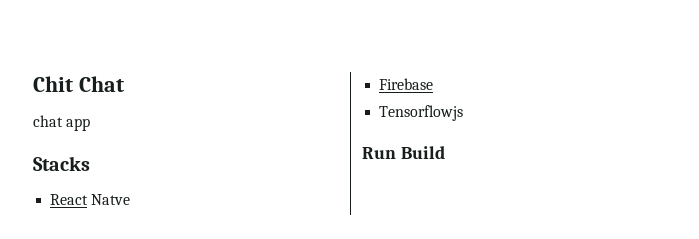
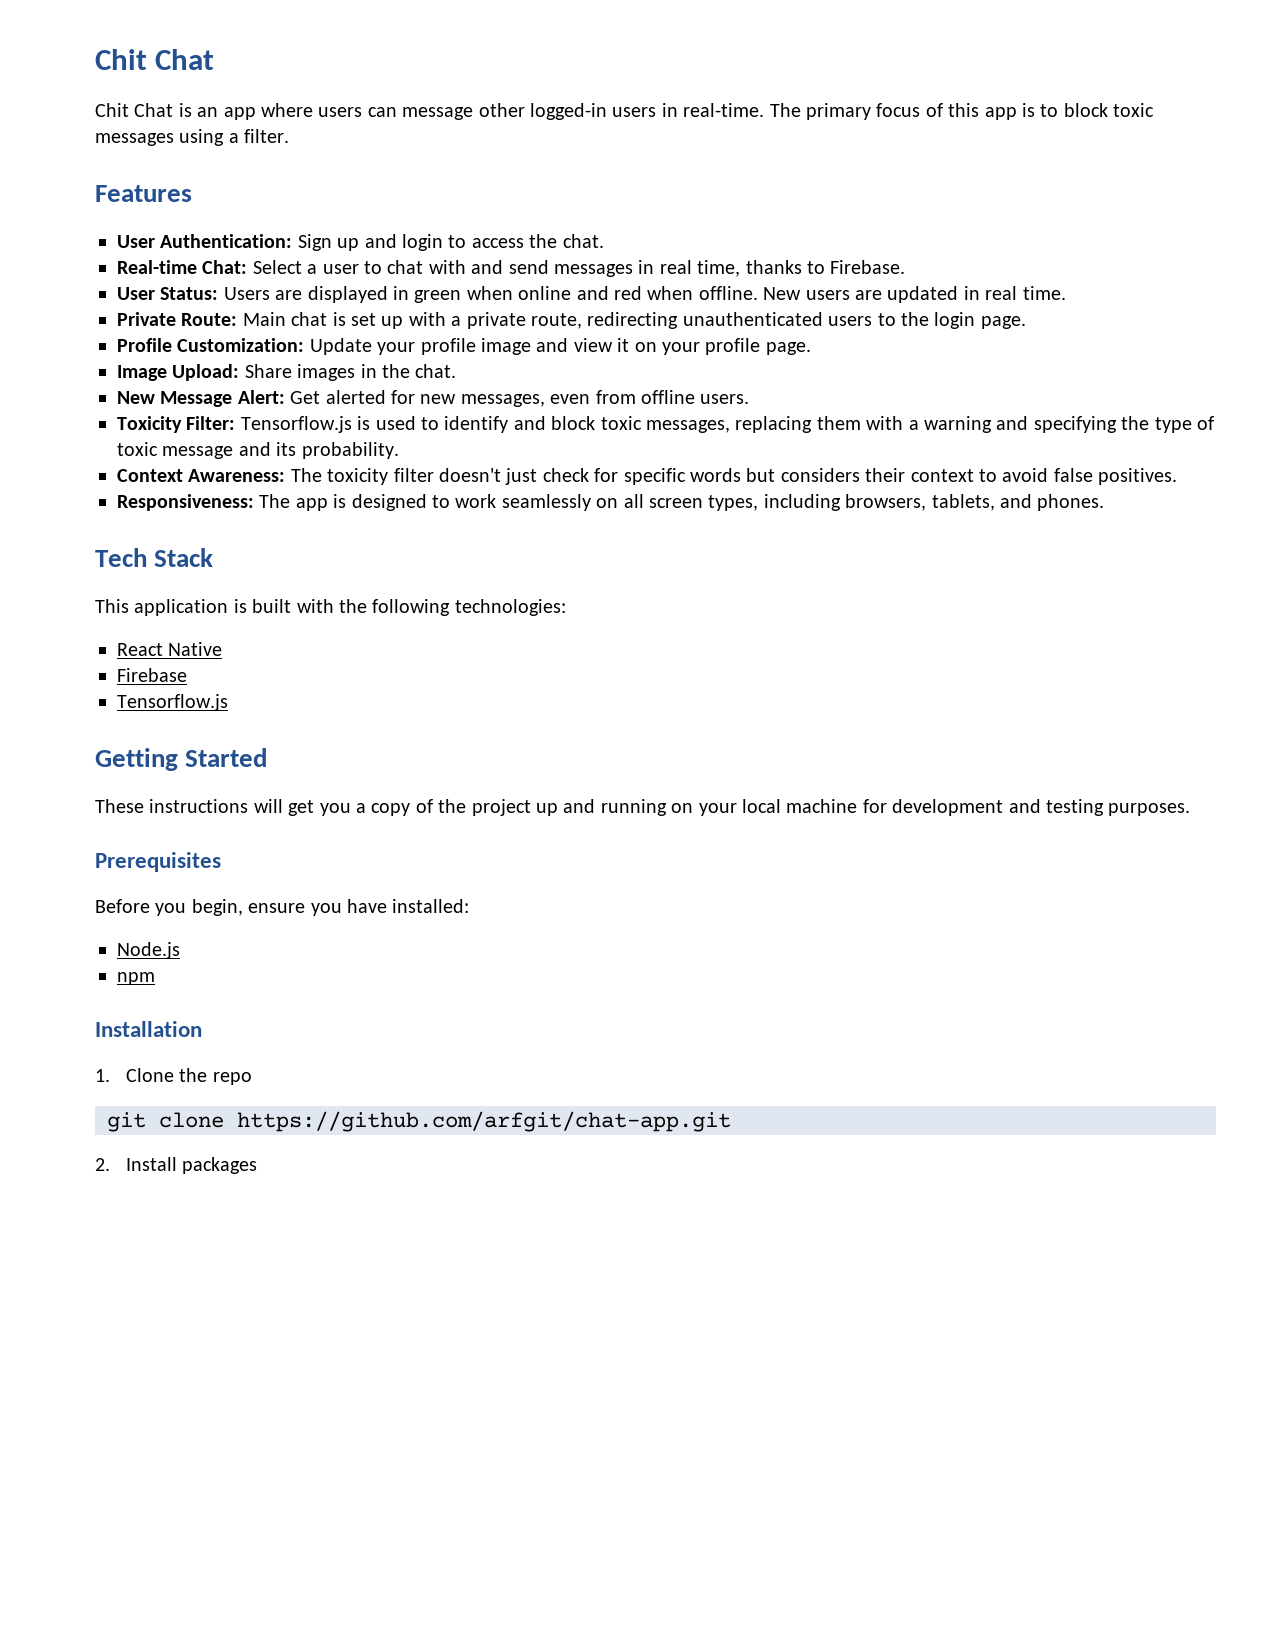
- chat app
- Stacks
+ Chit Chat is an app where users can message other logged-in users in real-time. The primary focus of this app is to block toxic messages using a filter.
+ Features
+ User Authentication: Sign up and login to access the chat.
+ Real-time Chat: Select a user to chat with and send messages in real time, thanks to Firebase.
+ User Status: Users are displayed in green when online and red when offline. New users are updated in real time.
+ Private Route: Main chat is set up with a private route, redirecting unauthenticated users to the login page.
+ Profile Customization: Update your profile image and view it on your profile page.
+ Image Upload: Share images in the chat.
+ New Message Alert: Get alerted for new messages, even from offline users.
+ Toxicity Filter: Tensorflow.js is used to identify and block toxic messages, replacing them with a warning and specifying the type of toxic message and its probability.
+ Context Awareness: The toxicity filter doesn't just check for specific words but considers their context to avoid false positives.
+ Responsiveness: The app is designed to work seamlessly on all screen types, including browsers, tablets, and phones.
+ Tech Stack
+ This application is built with the following technologies:
- React Natve
+ React Native
  Firebase
- Tensorflowjs
- Run Build
+ Tensorflow.js
+ Getting Started
+ These instructions will get you a copy of the project up and running on your local machine for development and testing purposes.
+ Prerequisites
+ Before you begin, ensure you have installed:
+ Node.js
+ npm
+ Installation
+ 1. Clone the repo
+ git clone https://github.com/arfgit/chat-app.git
+ 2. Install packages

